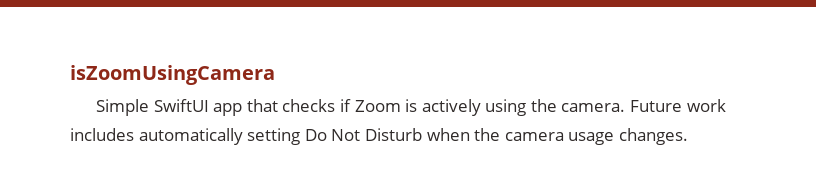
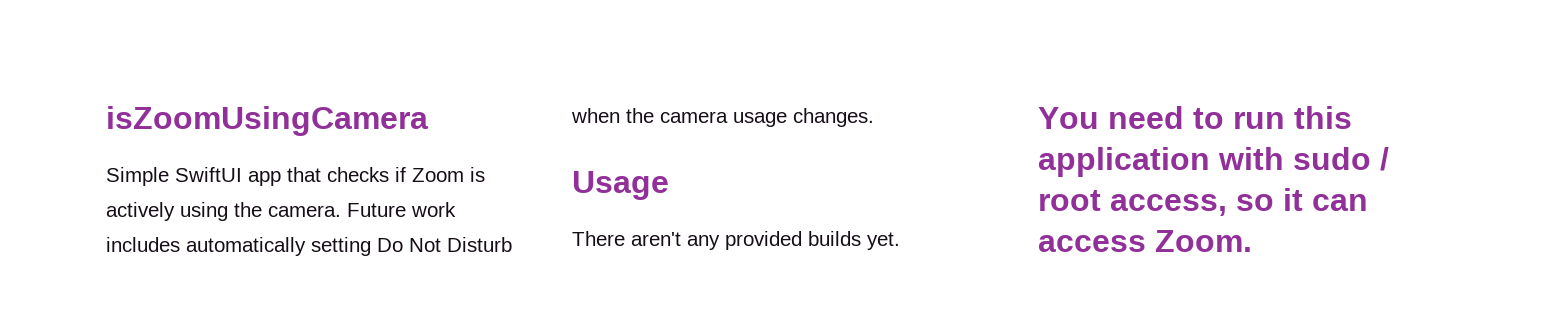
+ Usage
+ There aren't any provided builds yet.
+ You need to run this application with sudo / root access, so it can access Zoom.

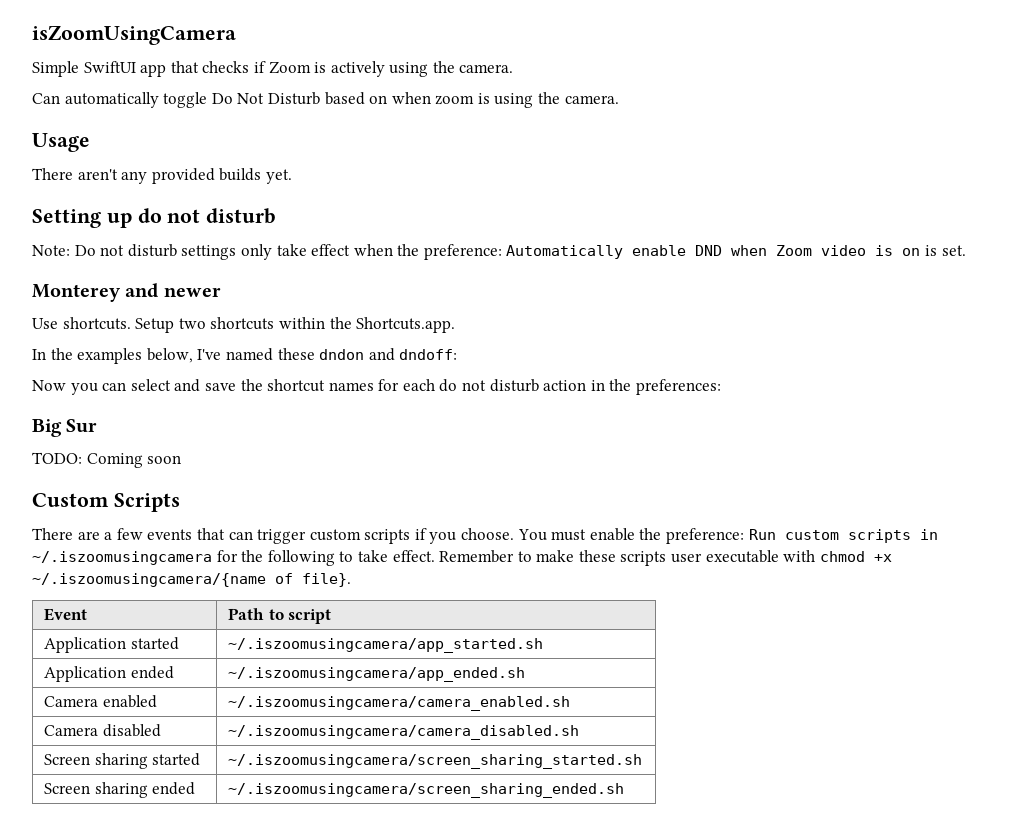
- Simple SwiftUI app that checks if Zoom is actively using the camera. Future work includes automatically setting Do Not Disturb when the camera usage changes.
+ Simple SwiftUI app that checks if Zoom is actively using the camera.
+ Can automatically toggle Do Not Disturb based on when zoom is using the camera.
- You need to run this application with sudo / root access, so it can access Zoom.
+ Setting up do not disturb
+ Note: Do not disturb settings only take effect when the preference: Automatically enable DND when Zoom video is on is set.
+ Monterey and newer
+ Use shortcuts. Setup two shortcuts within the Shortcuts.app.
+ In the examples below, I've named these dndon and dndoff:
+ Now you can select and save the shortcut names for each do not disturb action in the preferences:
+ Big Sur
+ TODO: Coming soon
+ Custom Scripts
+ There are a few events that can trigger custom scripts if you choose. You must enable the preference: Run custom scripts in ~/.iszoomusingcamera for the following to take effect. Remember to make these scripts user executable with chmod +x ~/.iszoomusingcamera/{name of file}.
+ Event | Path to script
+ Application started | ~/.iszoomusingcamera/app_started.sh
+ Application ended | ~/.iszoomusingcamera/app_ended.sh
+ Camera enabled | ~/.iszoomusingcamera/camera_enabled.sh
+ Camera disabled | ~/.iszoomusingcamera/camera_disabled.sh
+ Screen sharing started | ~/.iszoomusingcamera/screen_sharing_started.sh
+ Screen sharing ended | ~/.iszoomusingcamera/screen_sharing_ended.sh

